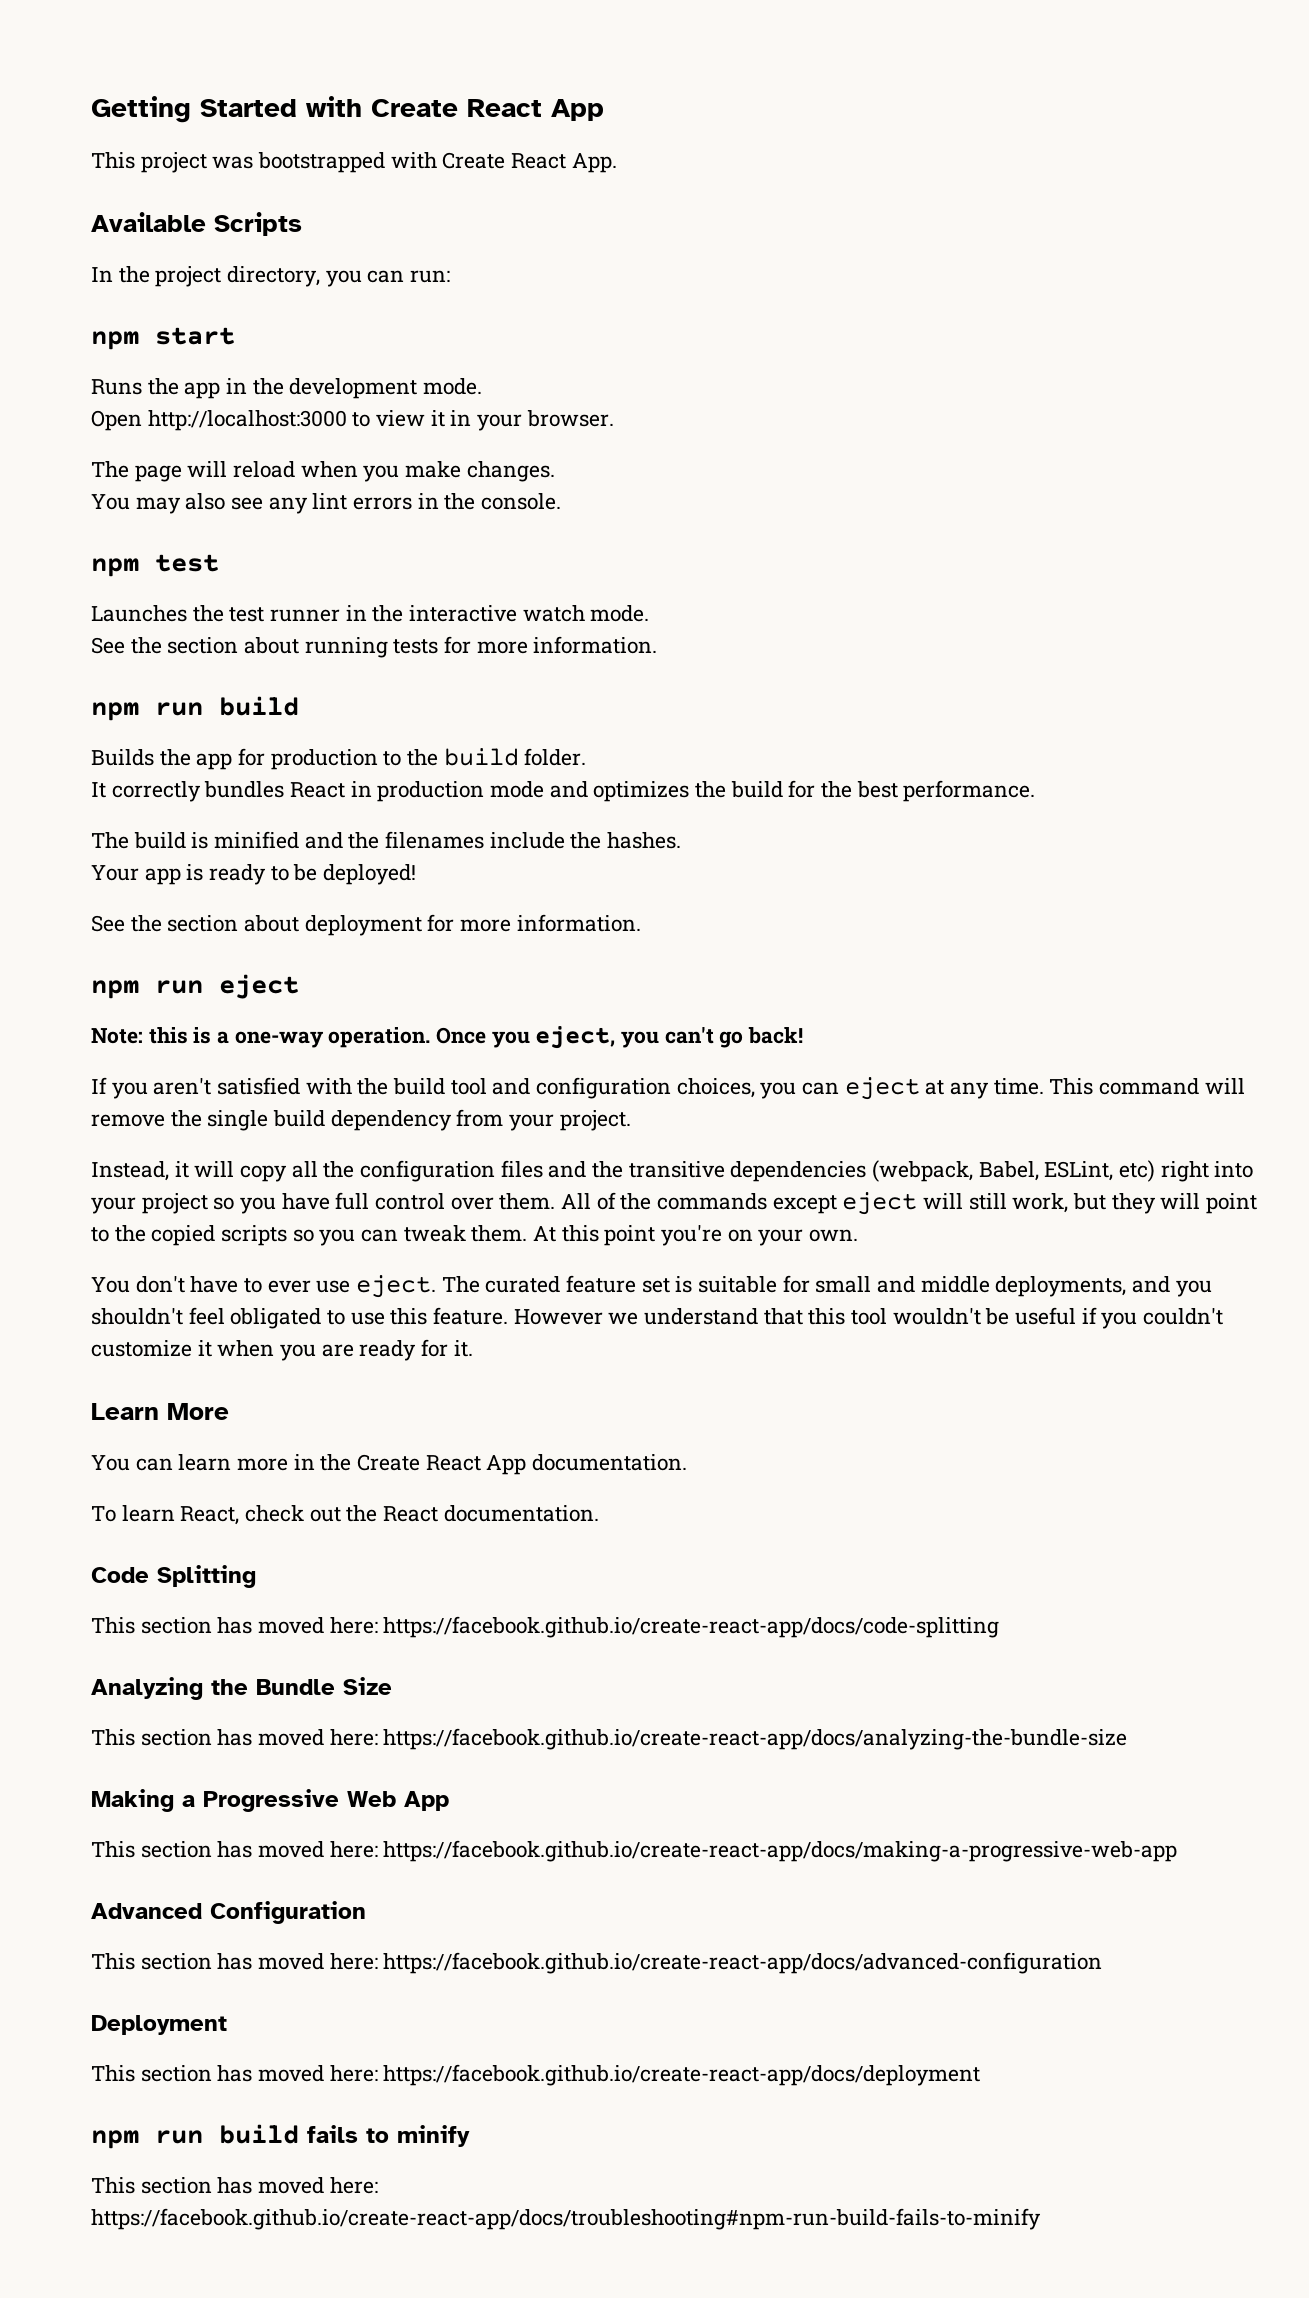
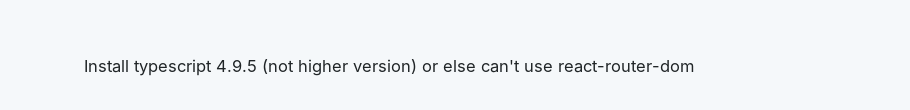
- Getting Started with Create React App
- This project was bootstrapped with Create React App.
- Available Scripts
- In the project directory, you can run:
- npm start
- Runs the app in the development mode.
- Open http://localhost:3000 to view it in your browser.
- The page will reload when you make changes.
- You may also see any lint errors in the console.
- npm test
- Launches the test runner in the interactive watch mode.
- See the section about running tests for more information.
- npm run build
- Builds the app for production to the build folder.
- It correctly bundles React in production mode and optimizes the build for the best performance.
- The build is minified and the filenames include the hashes.
- Your app is ready to be deployed!
- See the section about deployment for more information.
- npm run eject
- Note: this is a one-way operation. Once you eject, you can't go back!
- If you aren't satisfied with the build tool and configuration choices, you can eject at any time. This command will remove the single build dependency from your project.
- Instead, it will copy all the configuration files and the transitive dependencies (webpack, Babel, ESLint, etc) right into your project so you have full control over them. All of the commands except eject will still work, but they will point to the copied scripts so you can tweak them. At this point you're on your own.
- You don't have to ever use eject. The curated feature set is suitable for small and middle deployments, and you shouldn't feel obligated to use this feature. However we understand that this tool wouldn't be useful if you couldn't customize it when you are ready for it.
- Learn More
- You can learn more in the Create React App documentation.
- To learn React, check out the React documentation.
- Code Splitting
- This section has moved here: https://facebook.github.io/create-react-app/docs/code-splitting
- Analyzing the Bundle Size
- This section has moved here: https://facebook.github.io/create-react-app/docs/analyzing-the-bundle-size
- Making a Progressive Web App
- This section has moved here: https://facebook.github.io/create-react-app/docs/making-a-progressive-web-app
- Advanced Configuration
- This section has moved here: https://facebook.github.io/create-react-app/docs/advanced-configuration
- Deployment
- This section has moved here: https://facebook.github.io/create-react-app/docs/deployment
- npm run build fails to minify
- This section has moved here: https://facebook.github.io/create-react-app/docs/troubleshooting#npm-run-build-fails-to-minify
+ Install typescript 4.9.5 (not higher version) or else can't use react-router-dom

